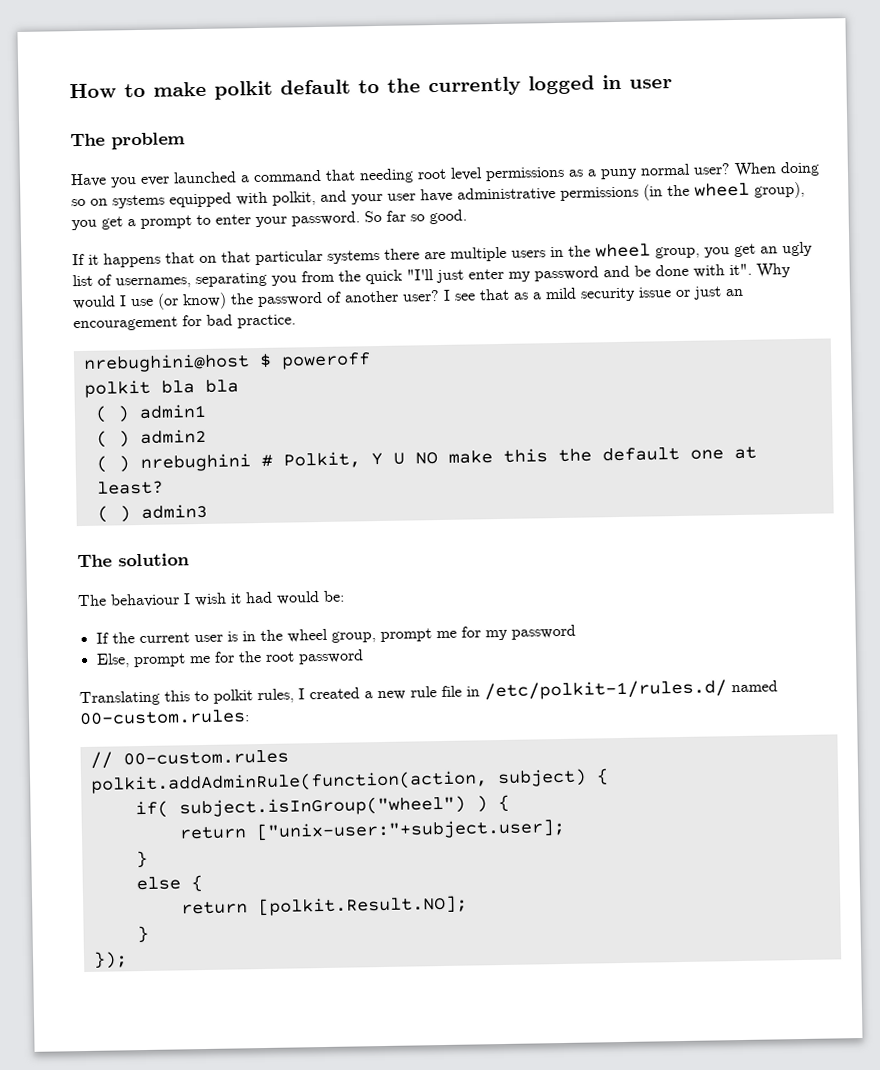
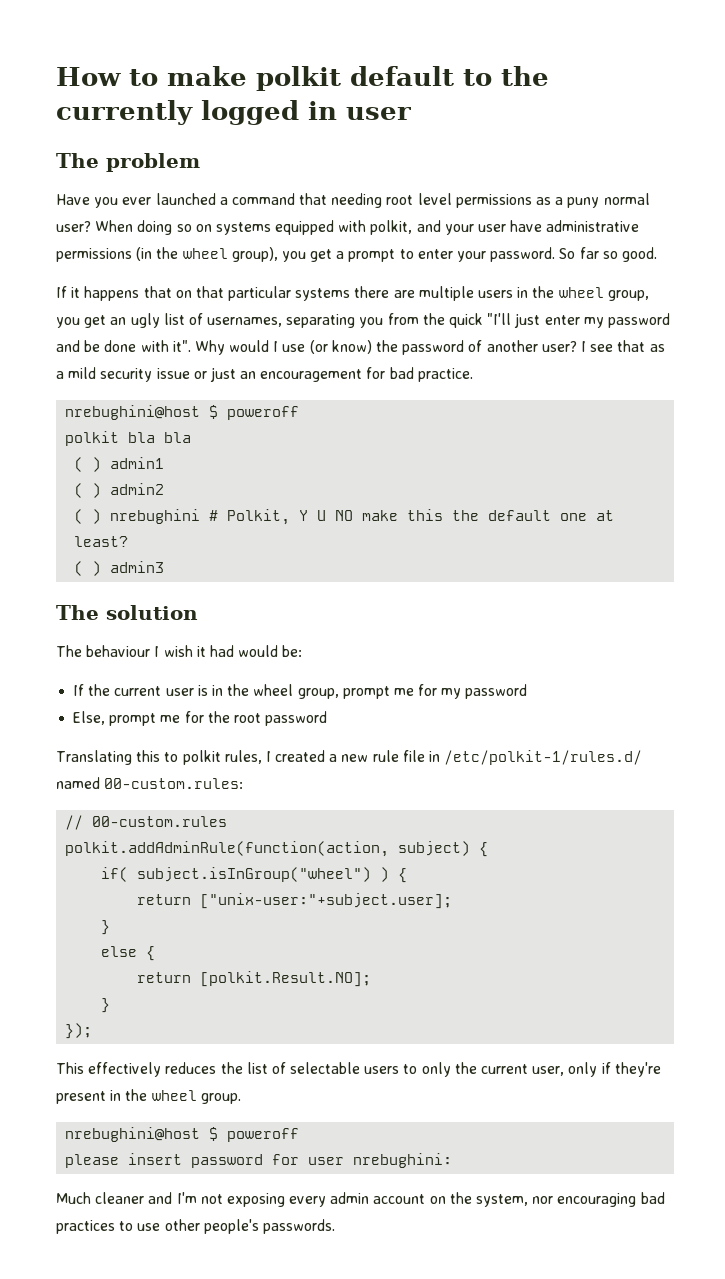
+ This effectively reduces the list of selectable users to only the current user, only if they're present in the wheel group.
+ nrebughini@host $ poweroff
+ please insert password for user nrebughini:
+ Much cleaner and I'm not exposing every admin account on the system, nor encouraging bad practices to use other people's passwords.

